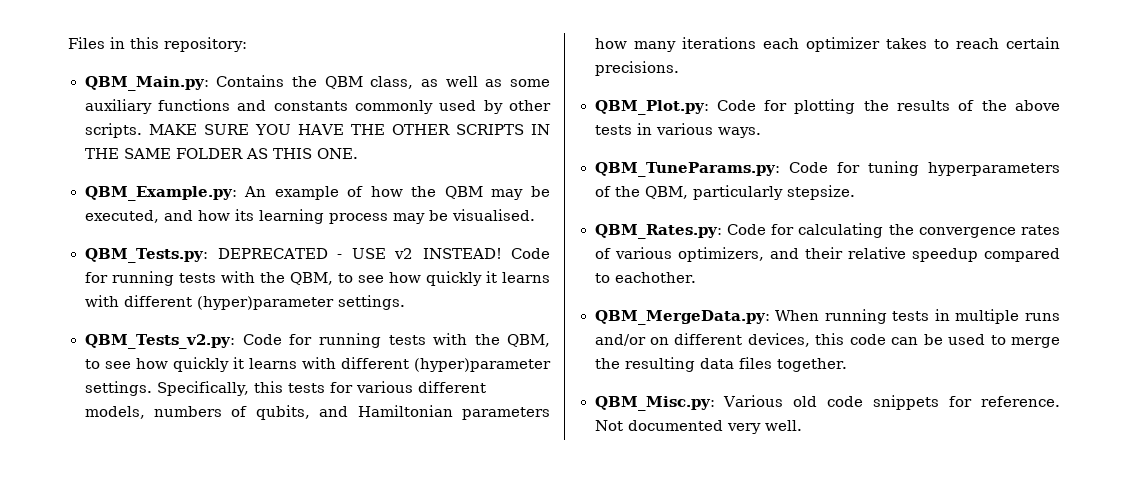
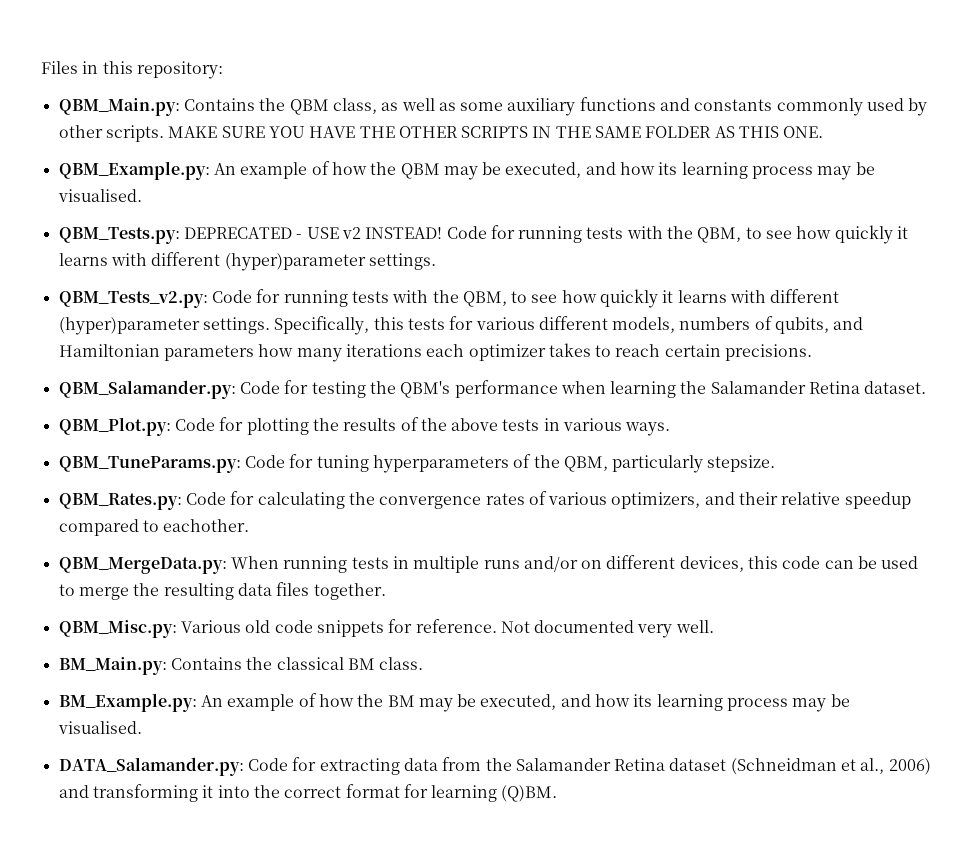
+ QBM_Salamander.py: Code for testing the QBM's performance when learning the Salamander Retina dataset.
+ BM_Main.py: Contains the classical BM class.
+ BM_Example.py: An example of how the BM may be executed, and how its learning process may be visualised.
+ DATA_Salamander.py: Code for extracting data from the Salamander Retina dataset (Schneidman et al., 2006) and transforming it into the correct format for learning (Q)BM.

